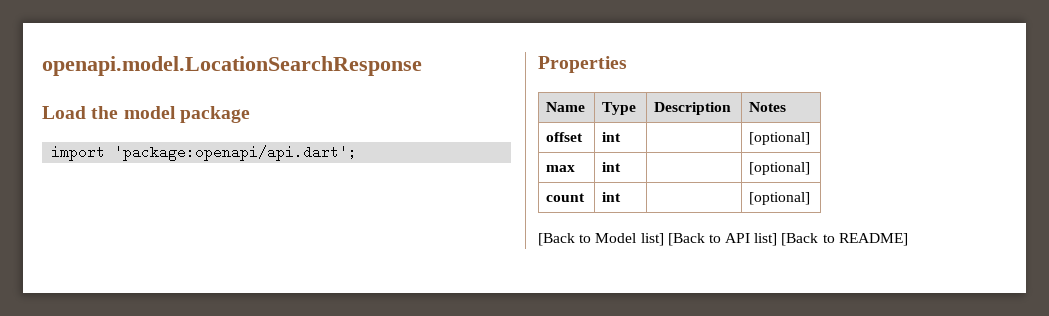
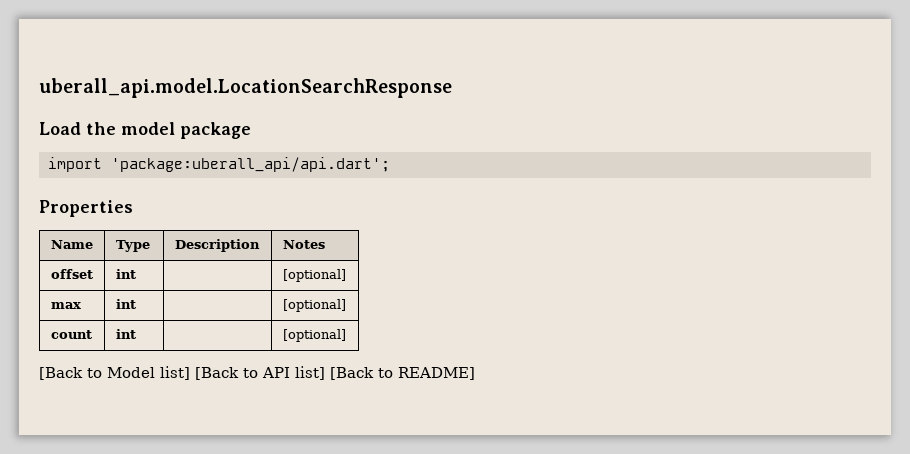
- openapi.model.LocationSearchResponse
+ uberall_api.model.LocationSearchResponse
- import 'package:openapi/api.dart';
+ import 'package:uberall_api/api.dart';

